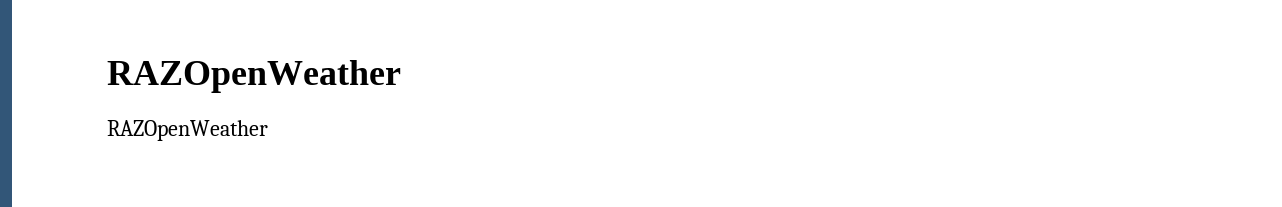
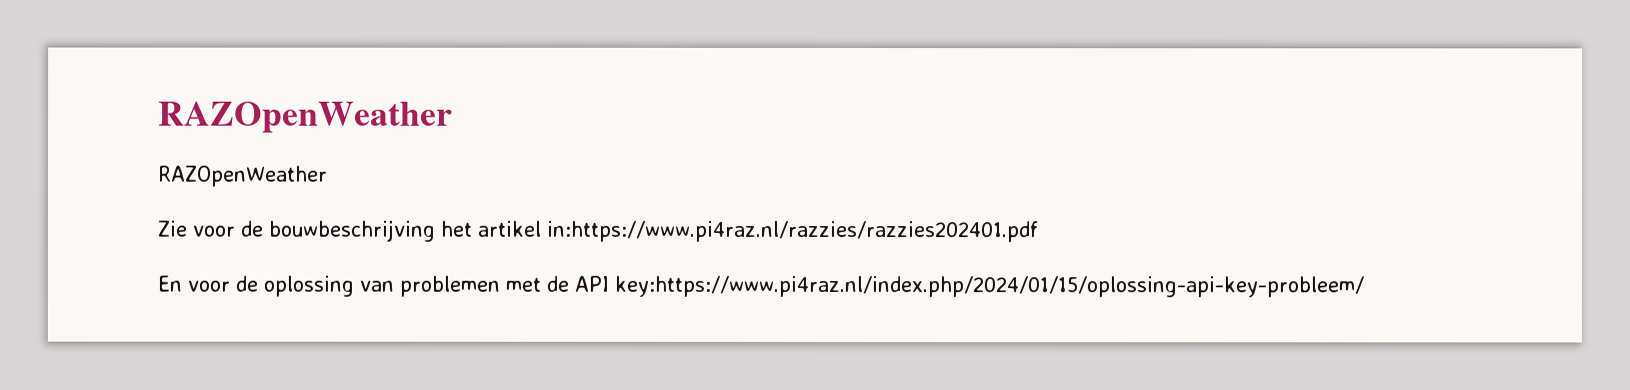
+ Zie voor de bouwbeschrijving het artikel in:https://www.pi4raz.nl/razzies/razzies202401.pdf
+ En voor de oplossing van problemen met de API key:https://www.pi4raz.nl/index.php/2024/01/15/oplossing-api-key-probleem/

